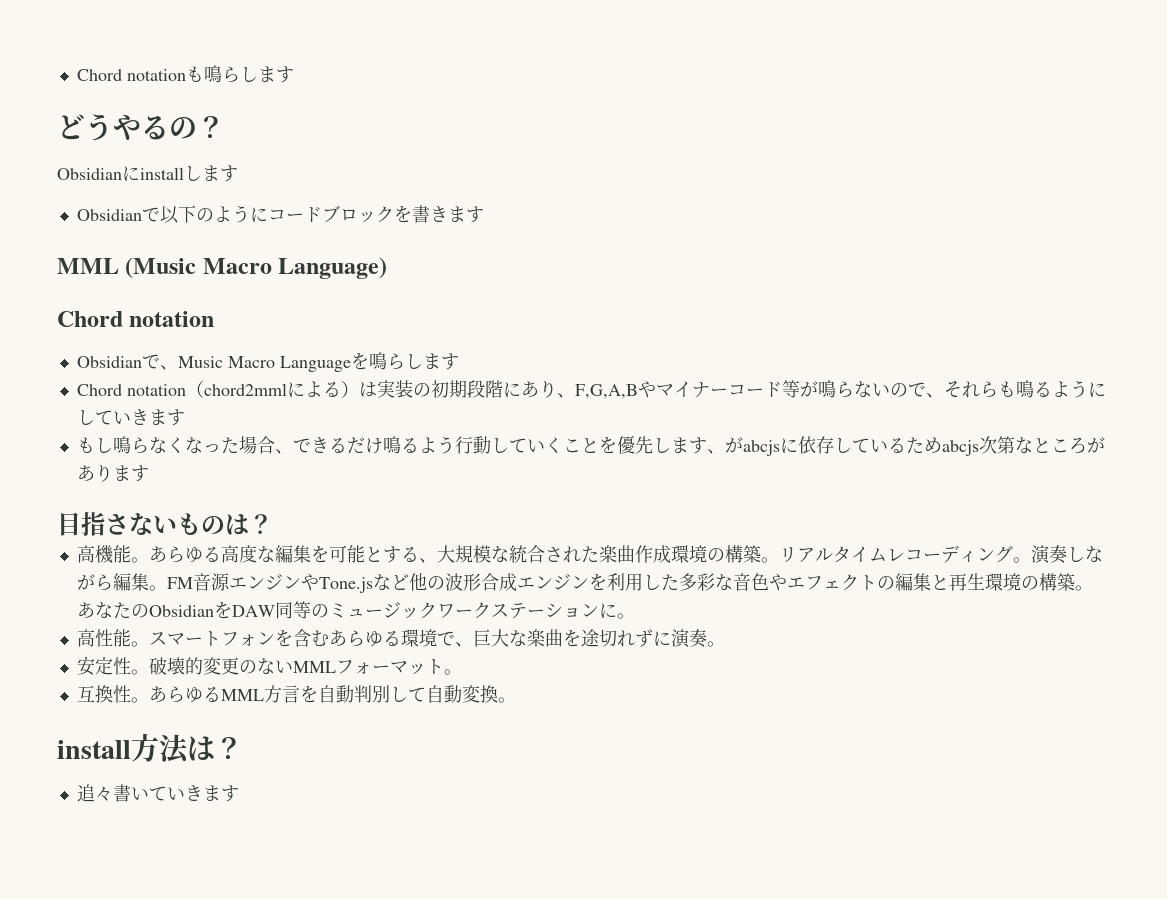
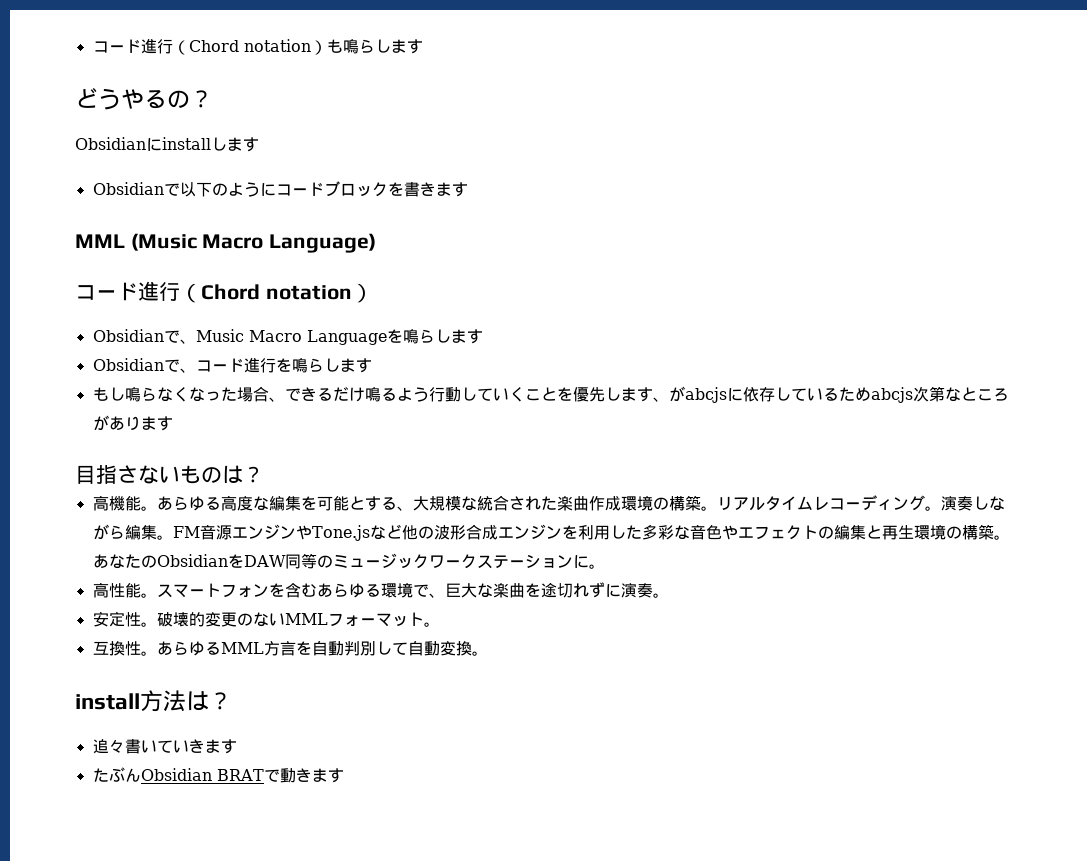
- Chord notationも鳴らします
+ コード進行（Chord notation）も鳴らします
  MML (Music Macro Language)
- Chord notation
+ コード進行（Chord notation）
- Chord notation（chord2mmlによる）は実装の初期段階にあり、F,G,A,Bやマイナーコード等が鳴らないので、それらも鳴るようにしていきます
+ Obsidianで、コード進行を鳴らします
+ たぶんObsidian BRATで動きます

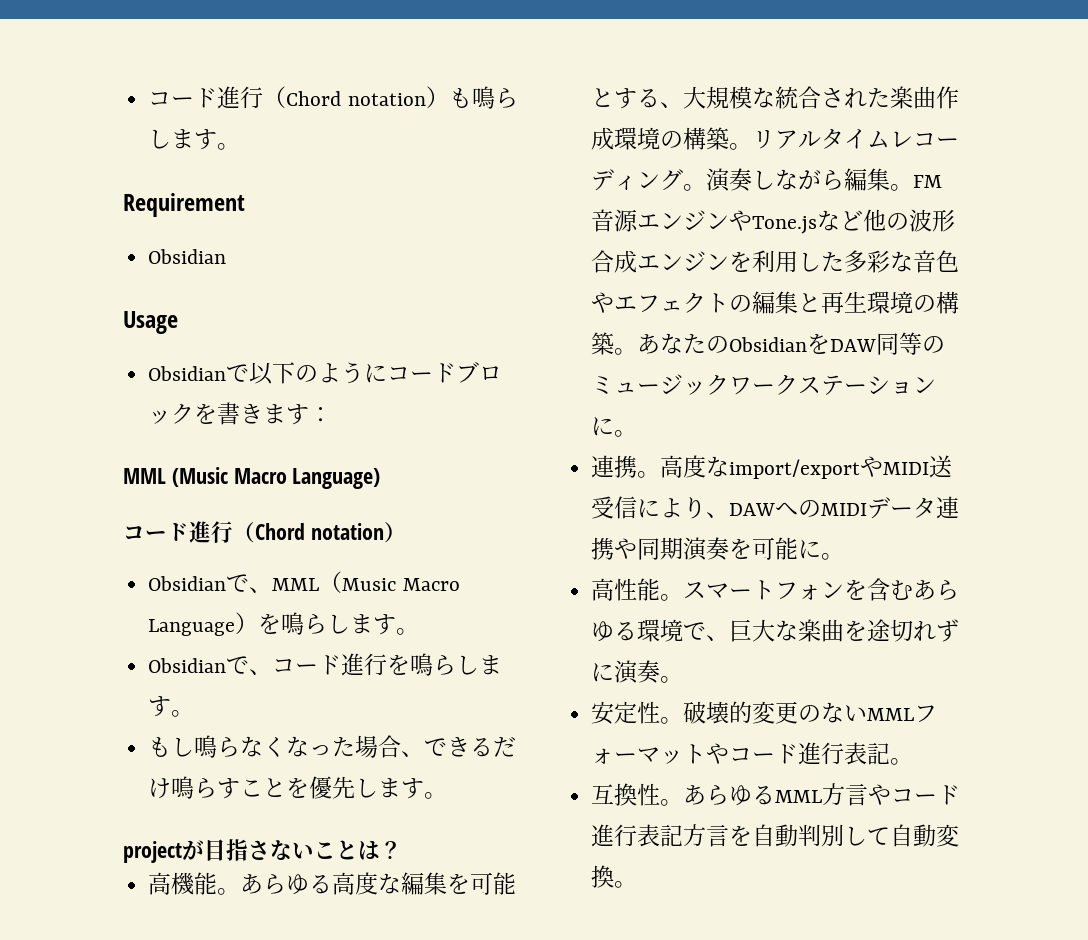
- コード進行（Chord notation）も鳴らします
- どうやるの？
- Obsidianにinstallします
+ コード進行（Chord notation）も鳴らします。
+ Requirement
+ Obsidian
+ Usage
- Obsidianで以下のようにコードブロックを書きます
+ Obsidianで以下のようにコードブロックを書きます：
- Obsidianで、Music Macro Languageを鳴らします
+ Obsidianで、MML（Music Macro Language）を鳴らします。
- Obsidianで、コード進行を鳴らします
+ Obsidianで、コード進行を鳴らします。
- もし鳴らなくなった場合、できるだけ鳴るよう行動していくことを優先します、がabcjsに依存しているためabcjs次第なところがあります
- 目指さないものは？
+ もし鳴らなくなった場合、できるだけ鳴らすことを優先します。
+ projectが目指さないことは？
+ 連携。高度なimport/exportやMIDI送受信により、DAWへのMIDIデータ連携や同期演奏を可能に。
- 破壊的変更のないMMLフォーマット。
+ 破壊的変更のないMMLフォーマットやコード進行表記。
- あらゆるMML方言を自動判別して自動変換。
+ あらゆるMML方言やコード進行表記方言を自動判別して自動変換。
- install方法は？
- 追々書いていきます
- たぶんObsidian BRATで動きます

